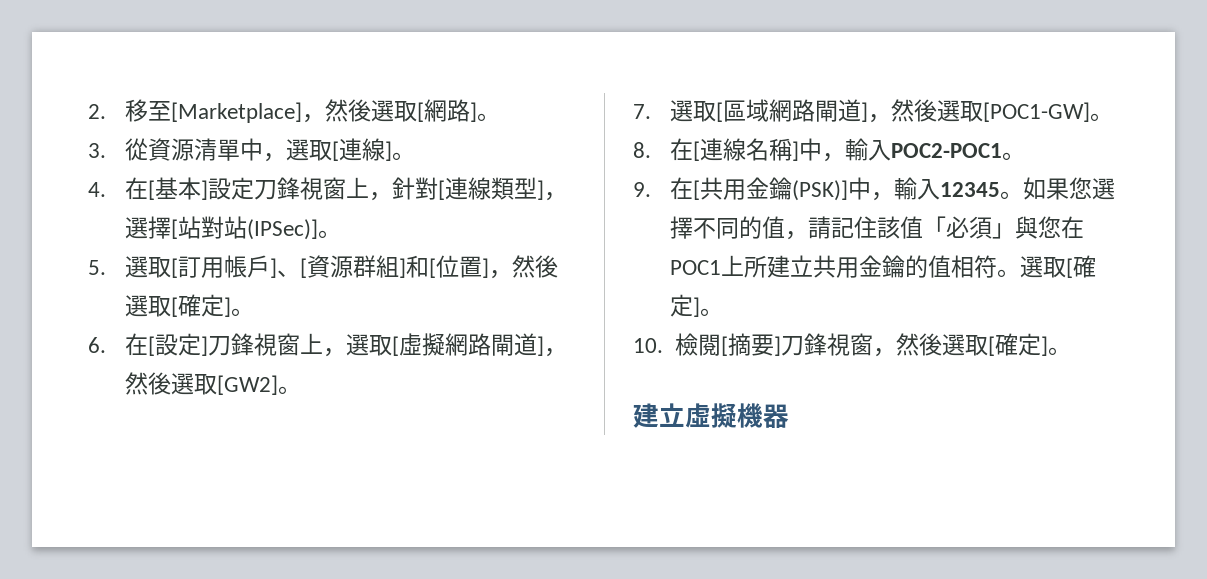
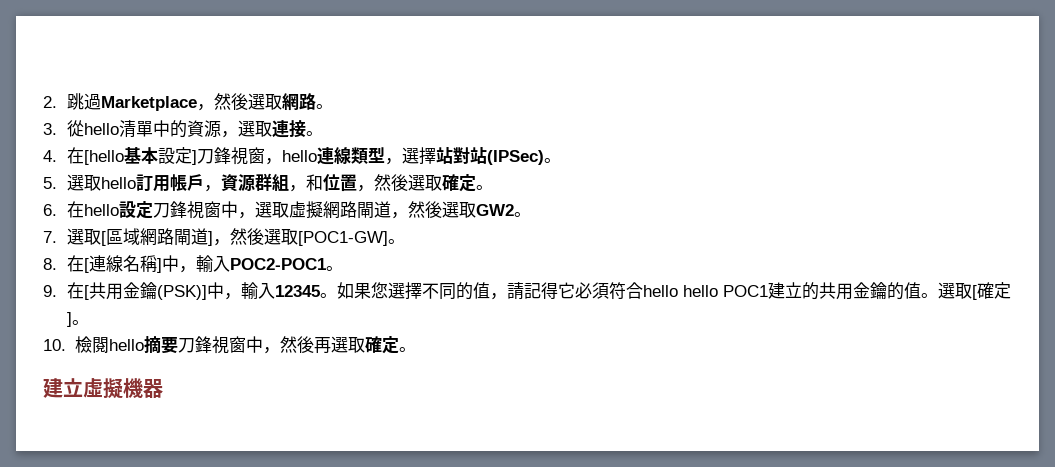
- 2.移至[Marketplace]，然後選取[網路]。
+ 2.跳過Marketplace，然後選取網路。
- 3.從資源清單中，選取[連線]。
- 4.在[基本]設定刀鋒視窗上，針對[連線類型]，選擇[站對站(IPSec)]。
- 5.選取[訂用帳戶]、[資源群組]和[位置]，然後選取[確定]。
- 6.在[設定]刀鋒視窗上，選取[虛擬網路閘道]，然後選取[GW2]。
+ 3.從hello清單中的資源，選取連接。
+ 4.在[hello基本設定]刀鋒視窗，hello連線類型，選擇站對站(IPSec)。
+ 5.選取hello訂用帳戶，資源群組，和位置，然後選取確定。
+ 6.在hello設定刀鋒視窗中，選取虛擬網路閘道，然後選取GW2。
- 如果您選擇不同的值，請記住該值「必須」與您在POC1上所建立共用金鑰的值相符。
+ 如果您選擇不同的值，請記得它必須符合hello hello POC1建立的共用金鑰的值。
- 10.檢閱[摘要]刀鋒視窗，然後選取[確定]。
+ 10.檢閱hello摘要刀鋒視窗中，然後再選取確定。

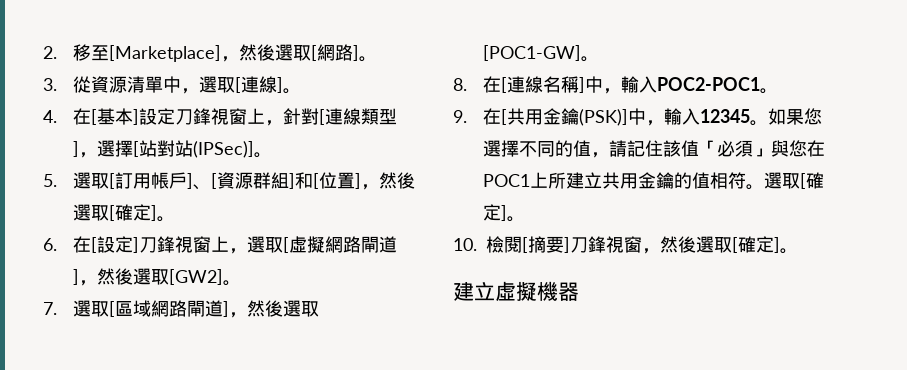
- 2.跳過Marketplace，然後選取網路。
+ 2.移至[Marketplace]，然後選取[網路]。
- 3.從hello清單中的資源，選取連接。
- 4.在[hello基本設定]刀鋒視窗，hello連線類型，選擇站對站(IPSec)。
- 5.選取hello訂用帳戶，資源群組，和位置，然後選取確定。
- 6.在hello設定刀鋒視窗中，選取虛擬網路閘道，然後選取GW2。
+ 3.從資源清單中，選取[連線]。
+ 4.在[基本]設定刀鋒視窗上，針對[連線類型]，選擇[站對站(IPSec)]。
+ 5.選取[訂用帳戶]、[資源群組]和[位置]，然後選取[確定]。
+ 6.在[設定]刀鋒視窗上，選取[虛擬網路閘道]，然後選取[GW2]。
- 如果您選擇不同的值，請記得它必須符合hello hello POC1建立的共用金鑰的值。
+ 如果您選擇不同的值，請記住該值「必須」與您在POC1上所建立共用金鑰的值相符。
- 10.檢閱hello摘要刀鋒視窗中，然後再選取確定。
+ 10.檢閱[摘要]刀鋒視窗，然後選取[確定]。

